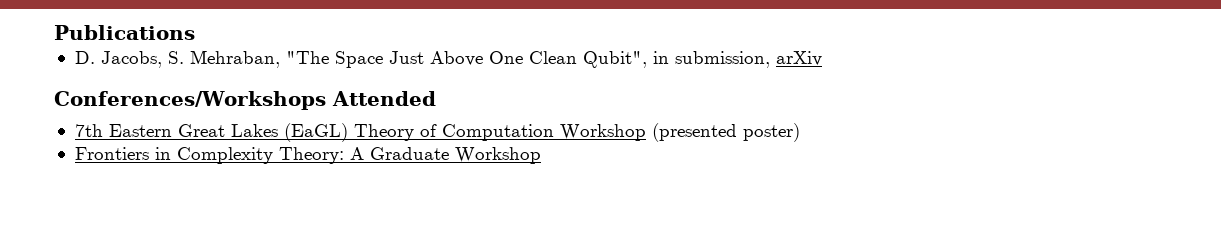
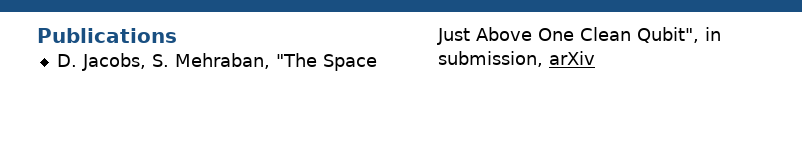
- Conferences/Workshops Attended
- 7th Eastern Great Lakes (EaGL) Theory of Computation Workshop (presented poster)
- Frontiers in Complexity Theory: A Graduate Workshop

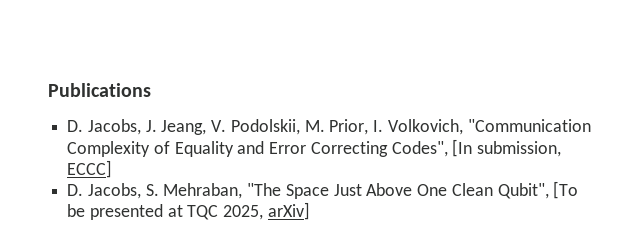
+ D. Jacobs, J. Jeang, V. Podolskii, M. Prior, I. Volkovich, "Communication Complexity of Equality and Error Correcting Codes", [In submission, ECCC]
- D. Jacobs, S. Mehraban, "The Space Just Above One Clean Qubit", in submission, arXiv
+ D. Jacobs, S. Mehraban, "The Space Just Above One Clean Qubit", [To be presented at TQC 2025, arXiv]

